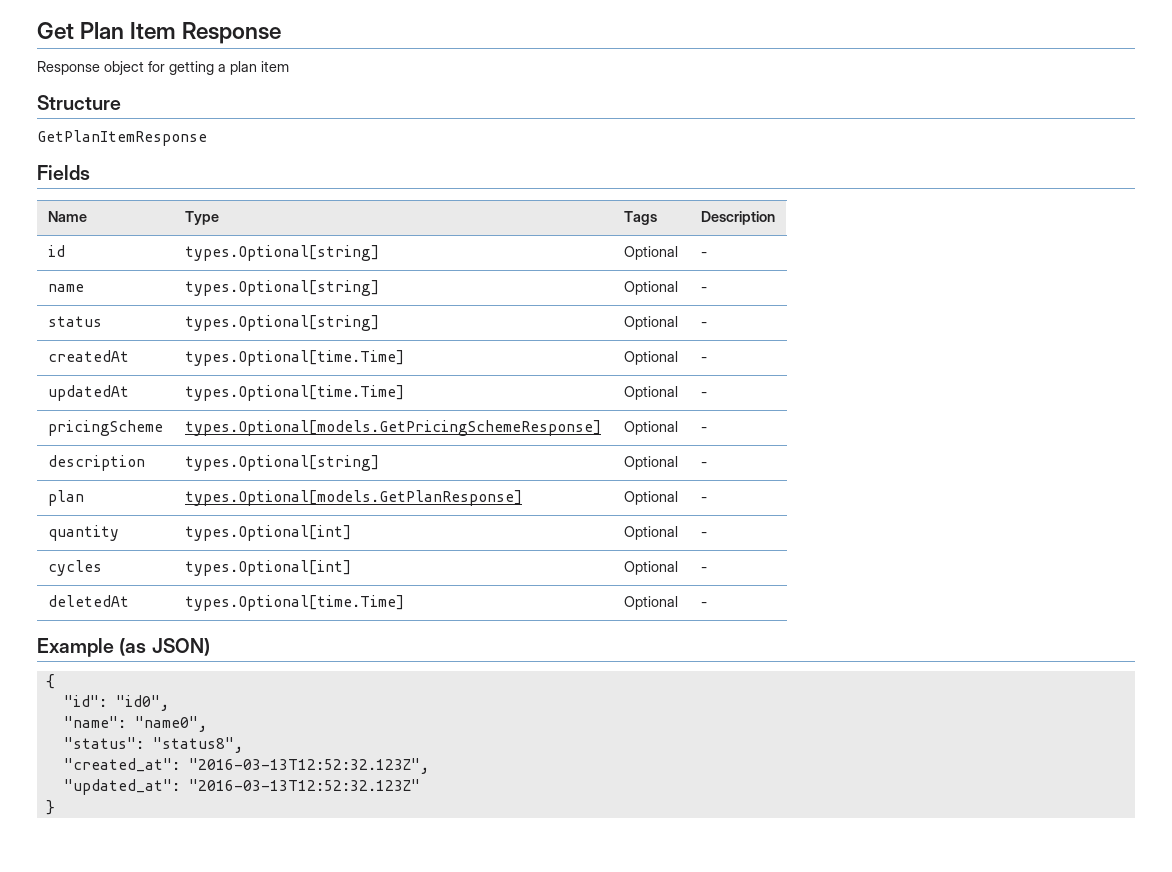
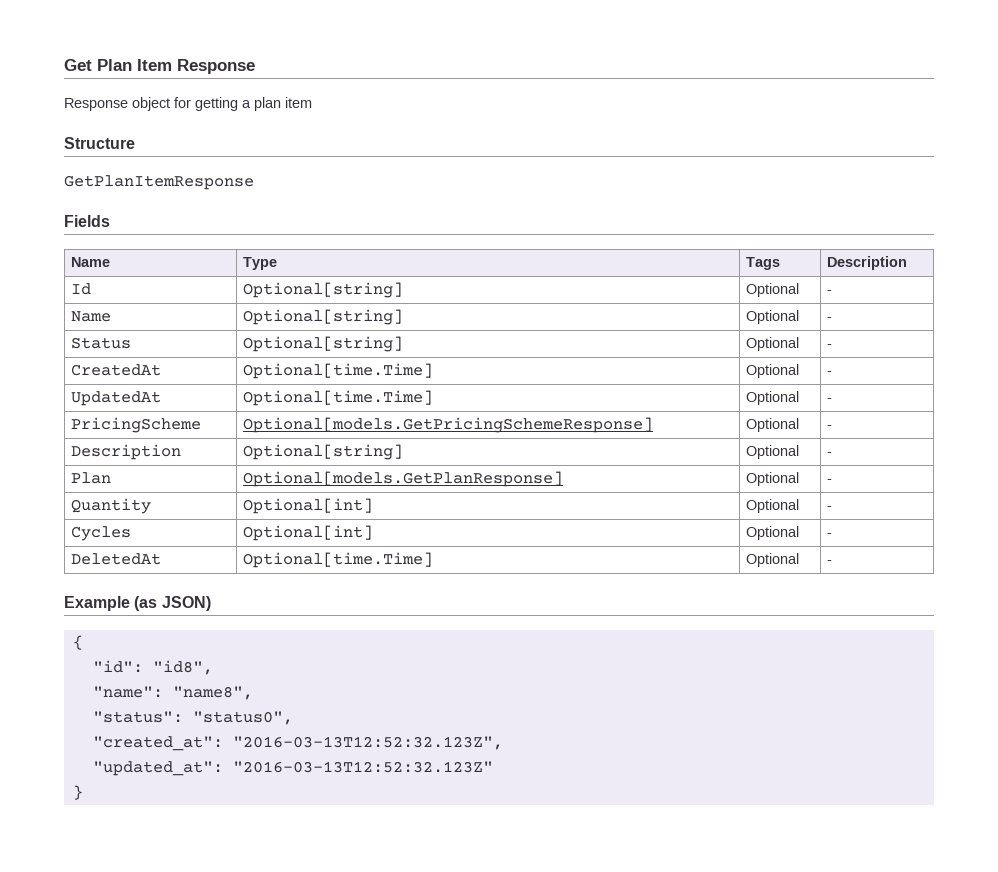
- id | types.Optional[string] | Optional | -
- name | types.Optional[string] | Optional | -
- status | types.Optional[string] | Optional | -
- createdAt | types.Optional[time.Time] | Optional | -
- updatedAt | types.Optional[time.Time] | Optional | -
- pricingScheme | types.Optional[models.GetPricingSchemeResponse] | Optional | -
- description | types.Optional[string] | Optional | -
- plan | types.Optional[models.GetPlanResponse] | Optional | -
- quantity | types.Optional[int] | Optional | -
- cycles | types.Optional[int] | Optional | -
- deletedAt | types.Optional[time.Time] | Optional | -
+ Id | Optional[string] | Optional | -
+ Name | Optional[string] | Optional | -
+ Status | Optional[string] | Optional | -
+ CreatedAt | Optional[time.Time] | Optional | -
+ UpdatedAt | Optional[time.Time] | Optional | -
+ PricingScheme | Optional[models.GetPricingSchemeResponse] | Optional | -
+ Description | Optional[string] | Optional | -
+ Plan | Optional[models.GetPlanResponse] | Optional | -
+ Quantity | Optional[int] | Optional | -
+ Cycles | Optional[int] | Optional | -
+ DeletedAt | Optional[time.Time] | Optional | -
- "id": "id0",
+ "id": "id8",
- "name": "name0",
+ "name": "name8",
- "status": "status8",
+ "status": "status0",

